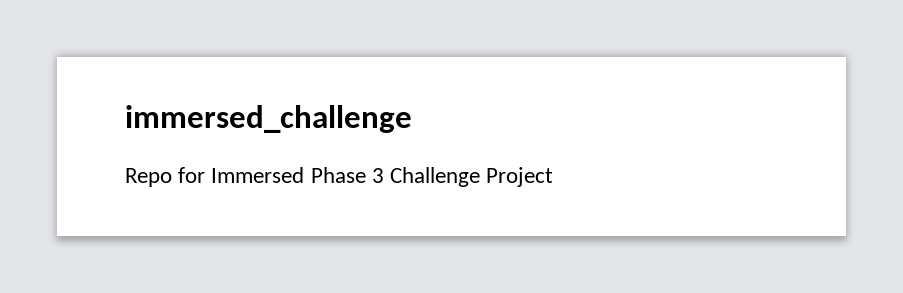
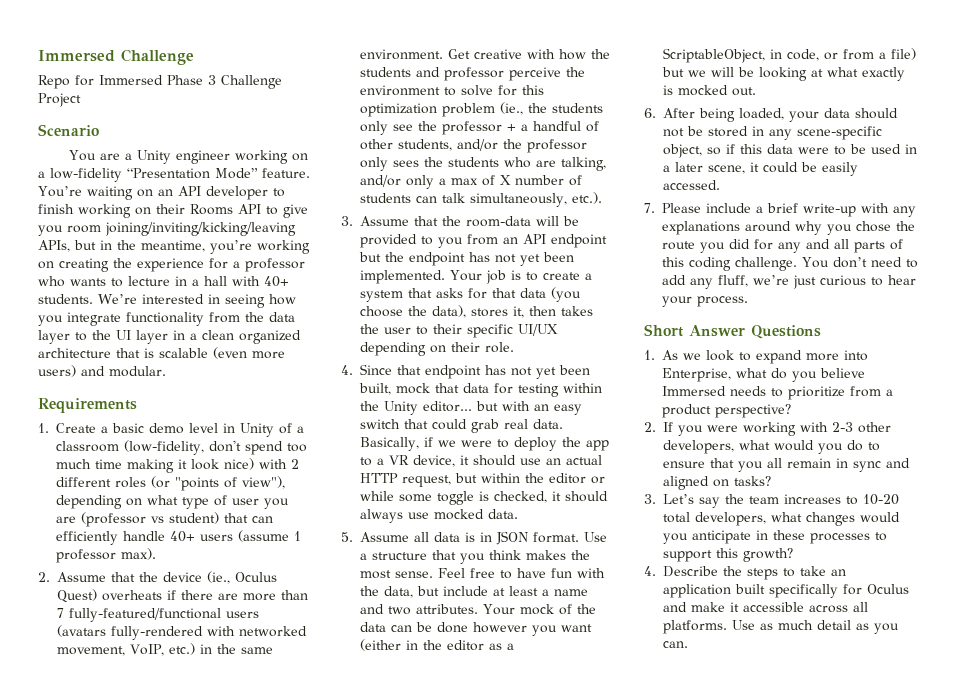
- immersed_challenge
+ Immersed Challenge
+ Scenario
+ You are a Unity engineer working on a low-fidelity “Presentation Mode” feature. You’re waiting on an API developer to finish working on their Rooms API to give you room joining/inviting/kicking/leaving APIs, but in the meantime, you’re working on creating the experience for a professor who wants to lecture in a hall with 40+ students. We’re interested in seeing how you integrate functionality from the data layer to the UI layer in a clean organized architecture that is scalable (even more users) and modular.
+ Requirements
+ 1. Create a basic demo level in Unity of a classroom (low-fidelity, don't spend too much time making it look nice) with 2 different roles (or "points of view"), depending on what type of user you are (professor vs student) that can efficiently handle 40+ users (assume 1 professor max).
+ 2. Assume that the device (ie., Oculus Quest) overheats if there are more than 7 fully-featured/functional users (avatars fully-rendered with networked movement, VoIP, etc.) in the same environment. Get creative with how the students and professor perceive the environment to solve for this optimization problem (ie., the students only see the professor + a handful of other students, and/or the professor only sees the students who are talking, and/or only a max of X number of students can talk simultaneously, etc.).
+ 3. Assume that the room-data will be provided to you from an API endpoint but the endpoint has not yet been implemented. Your job is to create a system that asks for that data (you choose the data), stores it, then takes the user to their specific UI/UX depending on their role.
+ 4. Since that endpoint has not yet been built, mock that data for testing within the Unity editor... but with an easy switch that could grab real data. Basically, if we were to deploy the app to a VR device, it should use an actual HTTP request, but within the editor or while some toggle is checked, it should always use mocked data.
+ 5. Assume all data is in JSON format. Use a structure that you think makes the most sense. Feel free to have fun with the data, but include at least a name and two attributes. Your mock of the data can be done however you want (either in the editor as a ScriptableObject, in code, or from a file) but we will be looking at what exactly is mocked out.
+ 6. After being loaded, your data should not be stored in any scene-specific object, so if this data were to be used in a later scene, it could be easily accessed.
+ 7. Please include a brief write-up with any explanations around why you chose the route you did for any and all parts of this coding challenge. You don’t need to add any fluff, we’re just curious to hear your process.
+ Short Answer Questions
+ 1. As we look to expand more into Enterprise, what do you believe Immersed needs to prioritize from a product perspective?
+ 2. If you were working with 2-3 other developers, what would you do to ensure that you all remain in sync and aligned on tasks?
+ 3. Let’s say the team increases to 10-20 total developers, what changes would you anticipate in these processes to support this growth?
+ 4. Describe the steps to take an application built specifically for Oculus and make it accessible across all platforms. Use as much detail as you can.

